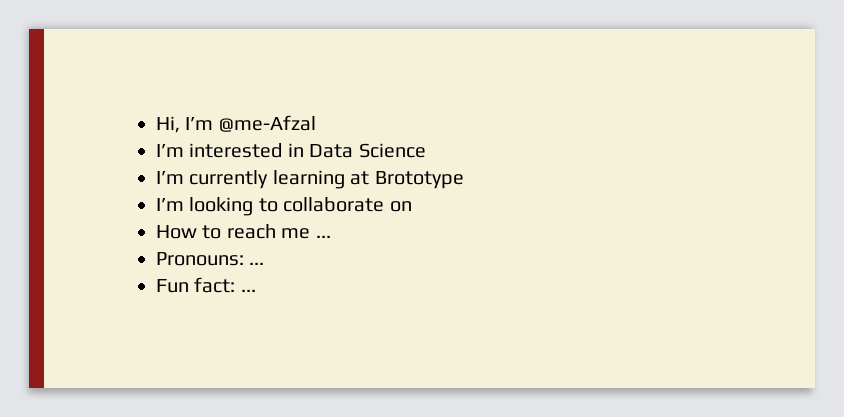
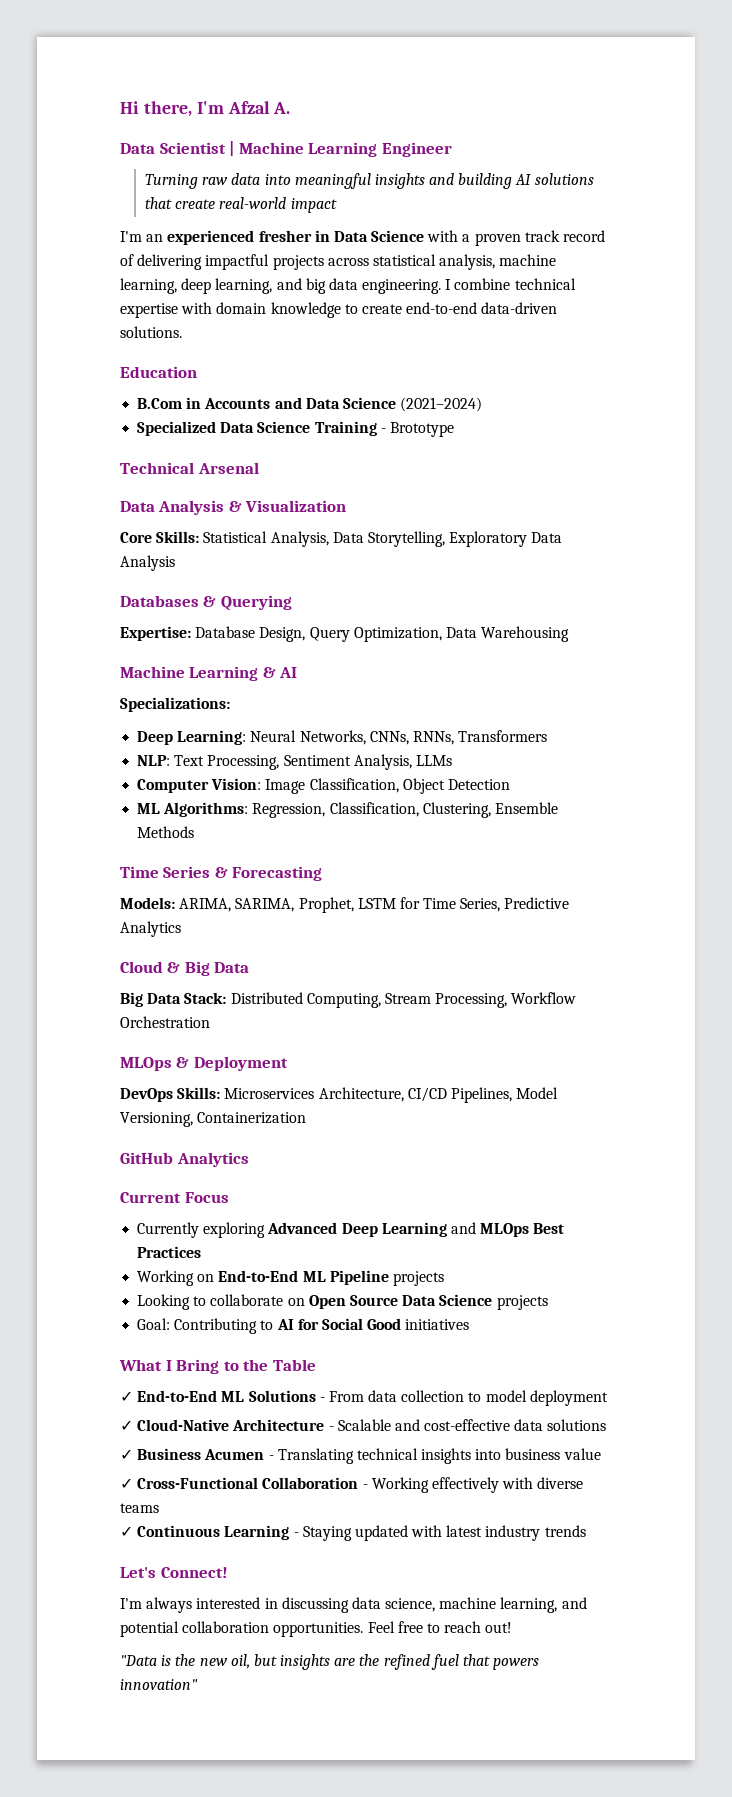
- Hi, I’m @me-Afzal
- I’m interested in Data Science
- I’m currently learning at Brototype
- I’m looking to collaborate on
- How to reach me ...
- Pronouns: ...
- Fun fact: ...
+ Hi there, I'm Afzal A.
+ Data Scientist | Machine Learning Engineer
+ Turning raw data into meaningful insights and building AI solutions that create real-world impact
+ I'm an experienced fresher in Data Science with a proven track record of delivering impactful projects across statistical analysis, machine learning, deep learning, and big data engineering. I combine technical expertise with domain knowledge to create end-to-end data-driven solutions.
+ Education
+ B.Com in Accounts and Data Science (2021–2024)
+ Specialized Data Science Training - Brototype
+ Technical Arsenal
+ Data Analysis & Visualization
+ Core Skills: Statistical Analysis, Data Storytelling, Exploratory Data Analysis
+ Databases & Querying
+ Expertise: Database Design, Query Optimization, Data Warehousing
+ Machine Learning & AI
+ Specializations:
+ Deep Learning: Neural Networks, CNNs, RNNs, Transformers
+ NLP: Text Processing, Sentiment Analysis, LLMs
+ Computer Vision: Image Classification, Object Detection
+ ML Algorithms: Regression, Classification, Clustering, Ensemble Methods
+ Time Series & Forecasting
+ Models: ARIMA, SARIMA, Prophet, LSTM for Time Series, Predictive Analytics
+ Cloud & Big Data
+ Big Data Stack: Distributed Computing, Stream Processing, Workflow Orchestration
+ MLOps & Deployment
+ DevOps Skills: Microservices Architecture, CI/CD Pipelines, Model Versioning, Containerization
+ GitHub Analytics
+ Current Focus
+ Currently exploring Advanced Deep Learning and MLOps Best Practices
+ Working on End-to-End ML Pipeline projects
+ Looking to collaborate on Open Source Data Science projects
+ Goal: Contributing to AI for Social Good initiatives
+ What I Bring to the Table
+ ✓ End-to-End ML Solutions - From data collection to model deployment
+ ✓ Cloud-Native Architecture - Scalable and cost-effective data solutions
+ ✓ Business Acumen - Translating technical insights into business value
+ ✓ Cross-Functional Collaboration - Working effectively with diverse teams
+ ✓ Continuous Learning - Staying updated with latest industry trends
+ Let's Connect!
+ I'm always interested in discussing data science, machine learning, and potential collaboration opportunities. Feel free to reach out!
+ "Data is the new oil, but insights are the refined fuel that powers innovation"

